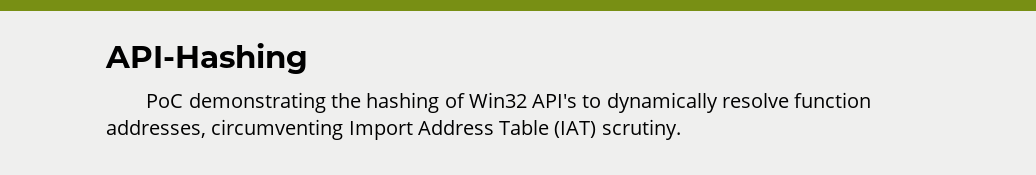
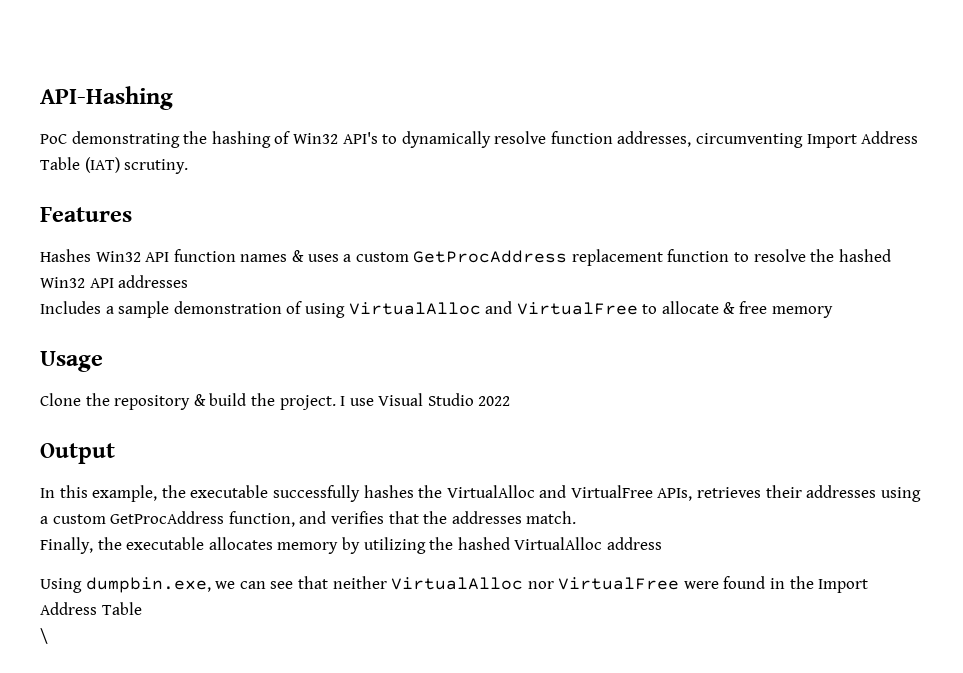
+ Features
+ Hashes Win32 API function names & uses a custom GetProcAddress replacement function to resolve the hashed Win32 API addresses
+ Includes a sample demonstration of using VirtualAlloc and VirtualFree to allocate & free memory
+ Usage
+ Clone the repository & build the project. I use Visual Studio 2022
+ Output
+ In this example, the executable successfully hashes the VirtualAlloc and VirtualFree APIs, retrieves their addresses using a custom GetProcAddress function, and verifies that the addresses match.
+ Finally, the executable allocates memory by utilizing the hashed VirtualAlloc address
+ Using dumpbin.exe, we can see that neither VirtualAlloc nor VirtualFree were found in the Import Address Table
+ \

